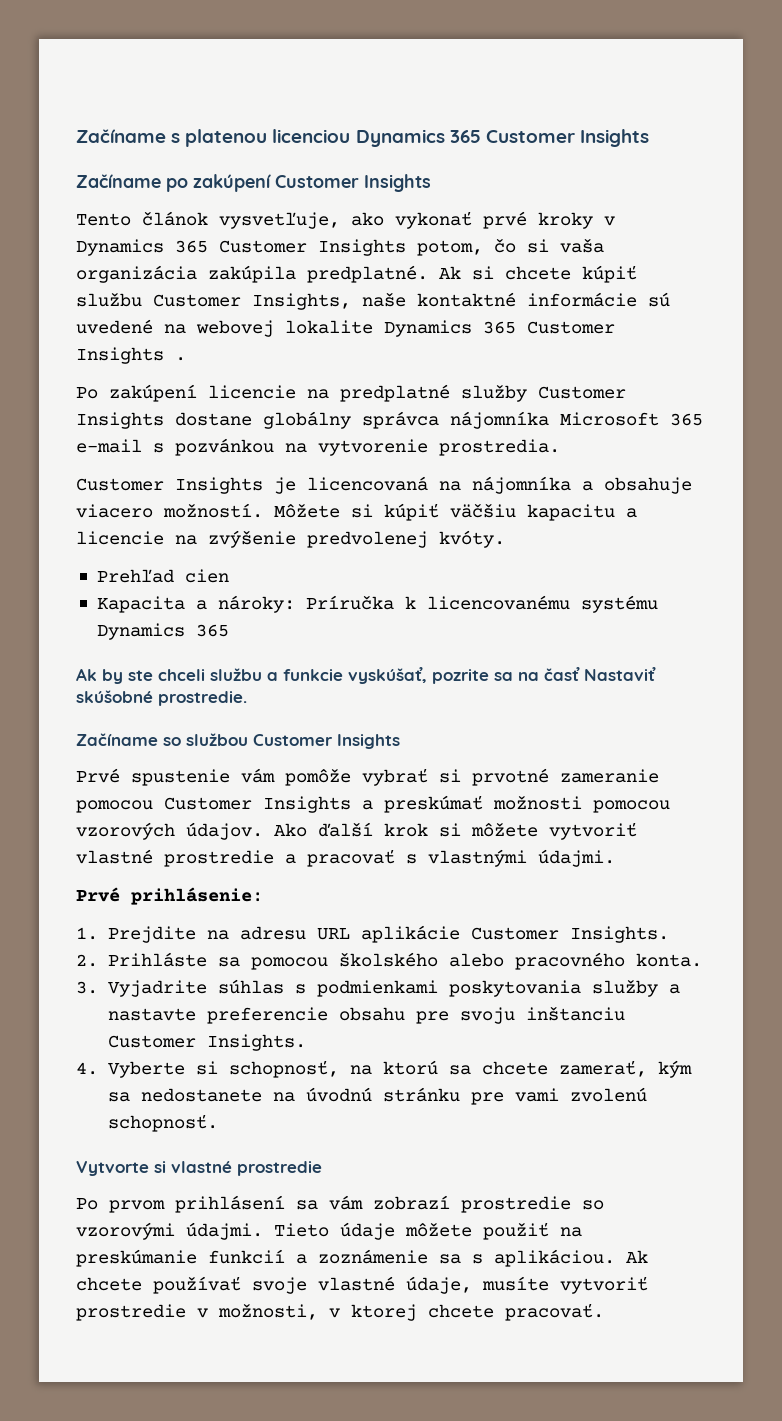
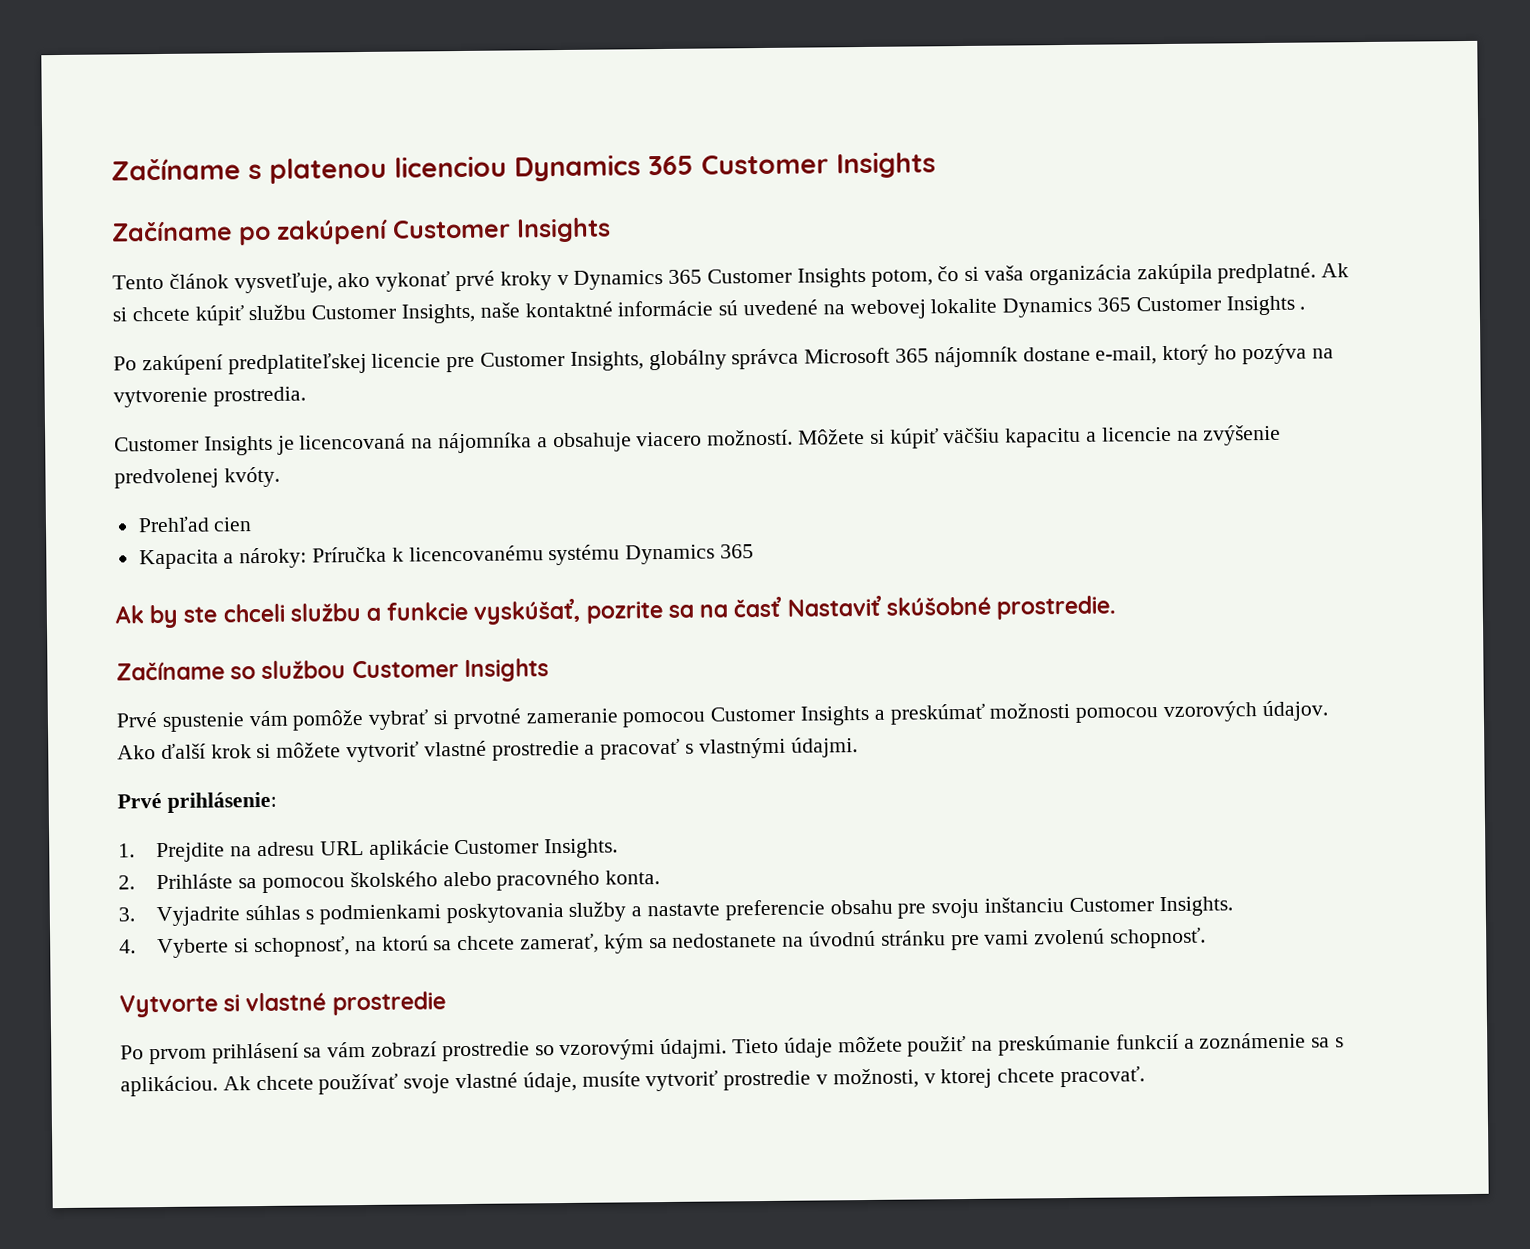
- Po zakúpení licencie na predplatné služby Customer Insights dostane globálny správca nájomníka Microsoft 365 e-mail s pozvánkou na vytvorenie prostredia.
+ Po zakúpení predplatiteľskej licencie pre Customer Insights, globálny správca Microsoft 365 nájomník dostane e-mail, ktorý ho pozýva na vytvorenie prostredia.

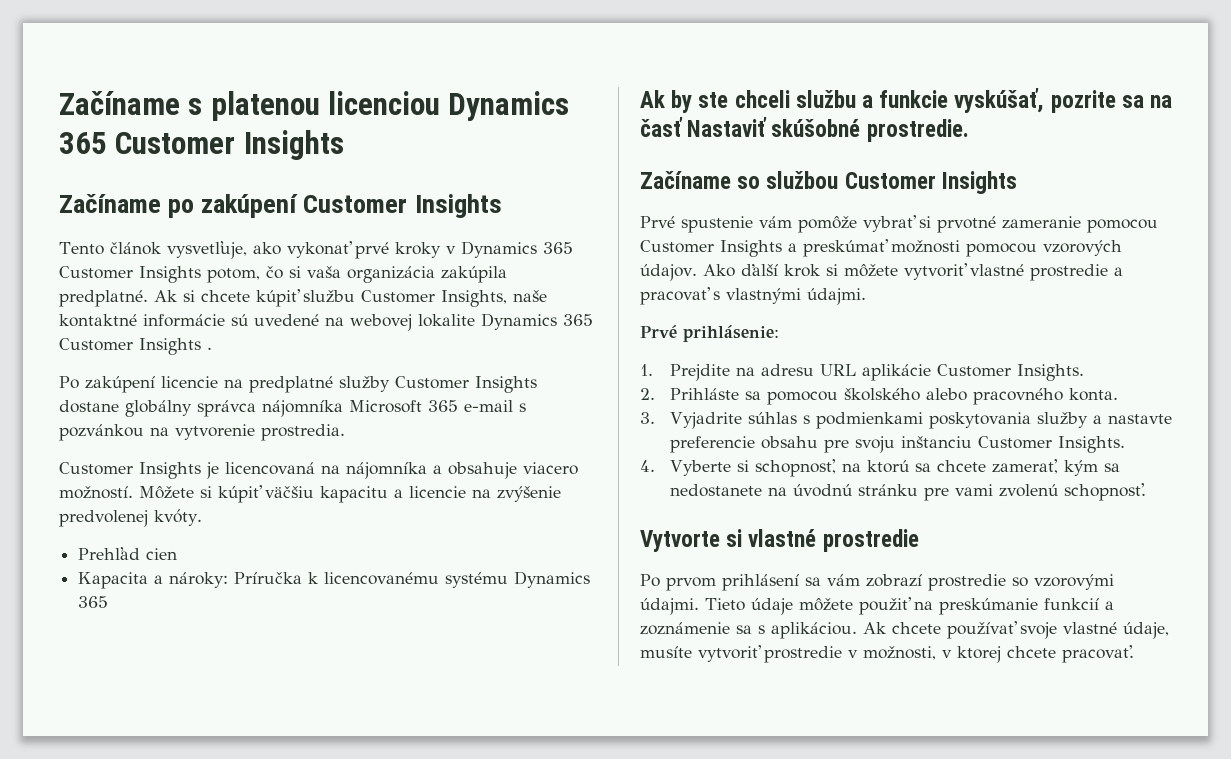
- Po zakúpení predplatiteľskej licencie pre Customer Insights, globálny správca Microsoft 365 nájomník dostane e-mail, ktorý ho pozýva na vytvorenie prostredia.
+ Po zakúpení licencie na predplatné služby Customer Insights dostane globálny správca nájomníka Microsoft 365 e-mail s pozvánkou na vytvorenie prostredia.

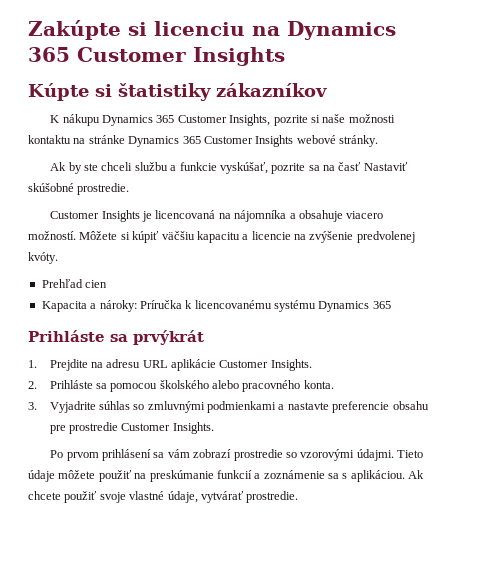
- Začíname s platenou licenciou Dynamics 365 Customer Insights
+ Zakúpte si licenciu na Dynamics 365 Customer Insights
- Začíname po zakúpení Customer Insights
- Tento článok vysvetľuje, ako vykonať prvé kroky v Dynamics 365 Customer Insights potom, čo si vaša organizácia zakúpila predplatné. Ak si chcete kúpiť službu Customer Insights, naše kontaktné informácie sú uvedené na webovej lokalite Dynamics 365 Customer Insights .
- Po zakúpení licencie na predplatné služby Customer Insights dostane globálny správca nájomníka Microsoft 365 e-mail s pozvánkou na vytvorenie prostredia.
+ Kúpte si štatistiky zákazníkov
+ K nákupu Dynamics 365 Customer Insights, pozrite si naše možnosti kontaktu na stránke Dynamics 365 Customer Insights webové stránky.
+ Ak by ste chceli službu a funkcie vyskúšať, pozrite sa na časť Nastaviť skúšobné prostredie.
- Ak by ste chceli službu a funkcie vyskúšať, pozrite sa na časť Nastaviť skúšobné prostredie.
- Začíname so službou Customer Insights
- Prvé spustenie vám pomôže vybrať si prvotné zameranie pomocou Customer Insights a preskúmať možnosti pomocou vzorových údajov. Ako ďalší krok si môžete vytvoriť vlastné prostredie a pracovať s vlastnými údajmi.
- Prvé prihlásenie:
+ Prihláste sa prvýkrát
- 3. Vyjadrite súhlas s podmienkami poskytovania služby a nastavte preferencie obsahu pre svoju inštanciu Customer Insights.
- 4. Vyberte si schopnosť, na ktorú sa chcete zamerať, kým sa nedostanete na úvodnú stránku pre vami zvolenú schopnosť.
- Vytvorte si vlastné prostredie
+ 3. Vyjadrite súhlas so zmluvnými podmienkami a nastavte preferencie obsahu pre prostredie Customer Insights.
- Ak chcete používať svoje vlastné údaje, musíte vytvoriť prostredie v možnosti, v ktorej chcete pracovať.
+ Ak chcete použiť svoje vlastné údaje, vytvárať prostredie.

